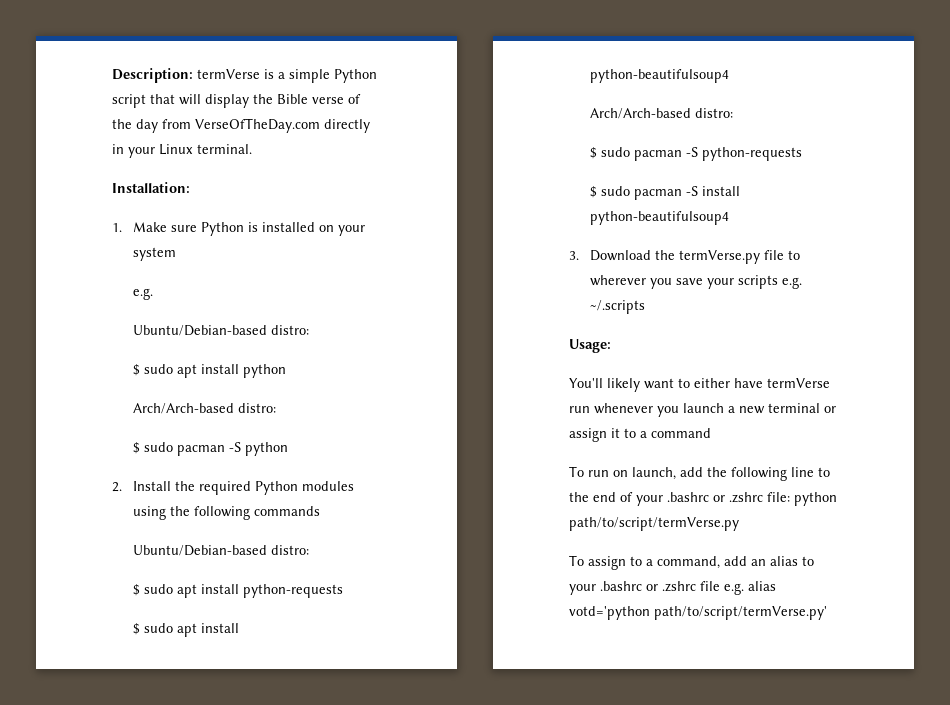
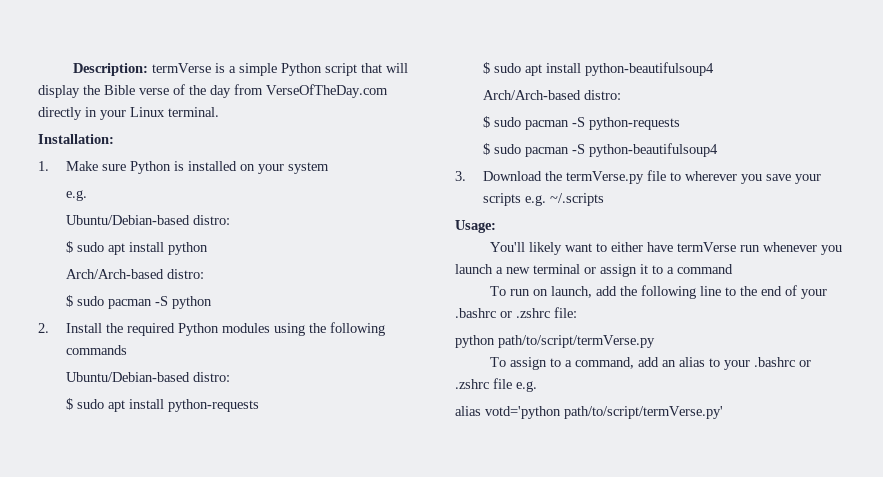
- $ sudo pacman -S install python-beautifulsoup4
+ $ sudo pacman -S python-beautifulsoup4
- To run on launch, add the following line to the end of your .bashrc or .zshrc file: python path/to/script/termVerse.py
+ To run on launch, add the following line to the end of your .bashrc or .zshrc file:
+ python path/to/script/termVerse.py
- To assign to a command, add an alias to your .bashrc or .zshrc file e.g. alias votd='python path/to/script/termVerse.py'
+ To assign to a command, add an alias to your .bashrc or .zshrc file e.g.
+ alias votd='python path/to/script/termVerse.py'

